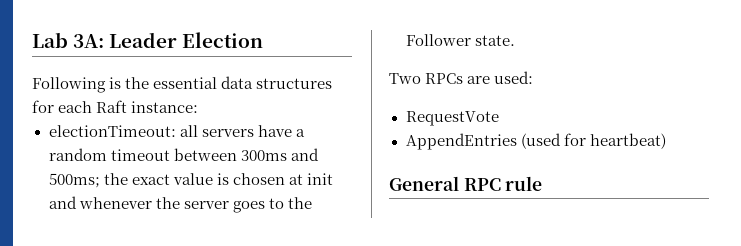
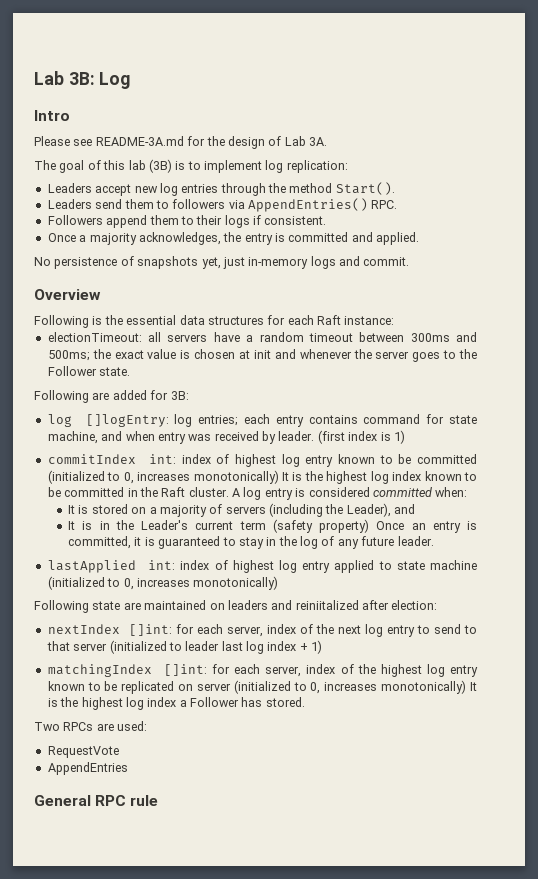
- Lab 3A: Leader Election
+ Lab 3B: Log
+ Intro
+ Please see README-3A.md for the design of Lab 3A.
+ The goal of this lab (3B) is to implement log replication:
+ Leaders accept new log entries through the method Start().
+ Leaders send them to followers via AppendEntries() RPC.
+ Followers append them to their logs if consistent.
+ Once a majority acknowledges, the entry is committed and applied.
+ No persistence of snapshots yet, just in-memory logs and commit.
+ Overview
+ Following are added for 3B:
+ log []logEntry: log entries; each entry contains command for state machine, and when entry was received by leader. (first index is 1)
+ commitIndex int: index of highest log entry known to be committed (initialized to 0, increases monotonically) It is the highest log index known to be committed in the Raft cluster. A log entry is considered committed when:
+ It is stored on a majority of servers (including the Leader), and
+ It is in the Leader's current term (safety property) Once an entry is committed, it is guaranteed to stay in the log of any future leader.
+ lastApplied int: index of highest log entry applied to state machine (initialized to 0, increases monotonically)
+ Following state are maintained on leaders and reiniitalized after election:
+ nextIndex []int: for each server, index of the next log entry to send to that server (initialized to leader last log index + 1)
+ matchingIndex []int: for each server, index of the highest log entry known to be replicated on server (initialized to 0, increases monotonically) It is the highest log index a Follower has stored.
- AppendEntries (used for heartbeat)
+ AppendEntries

